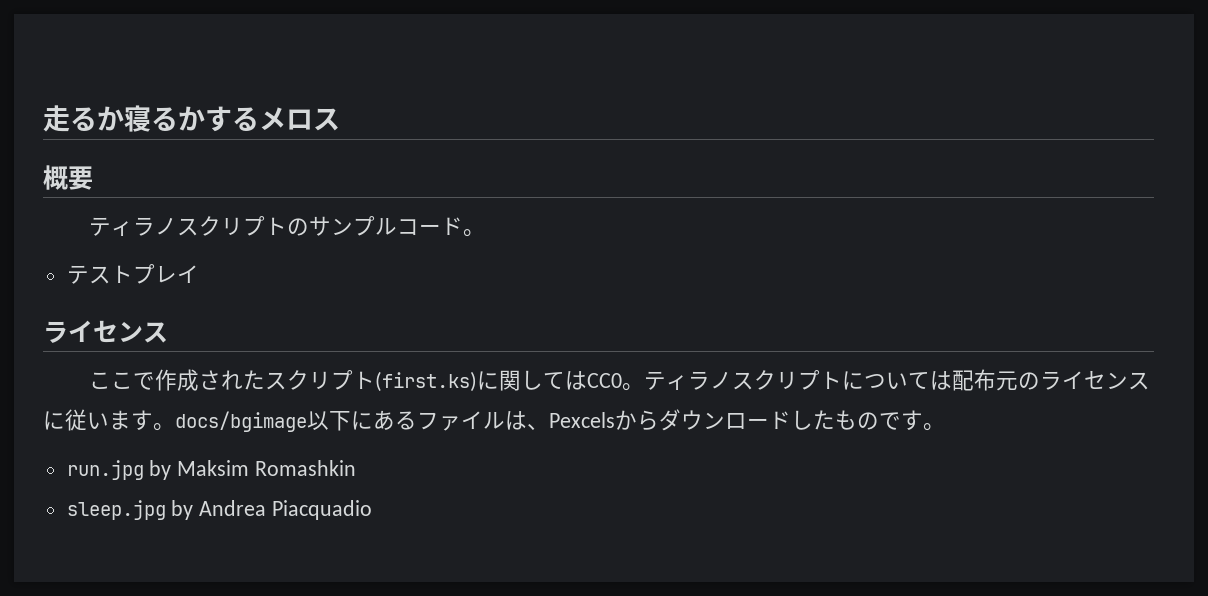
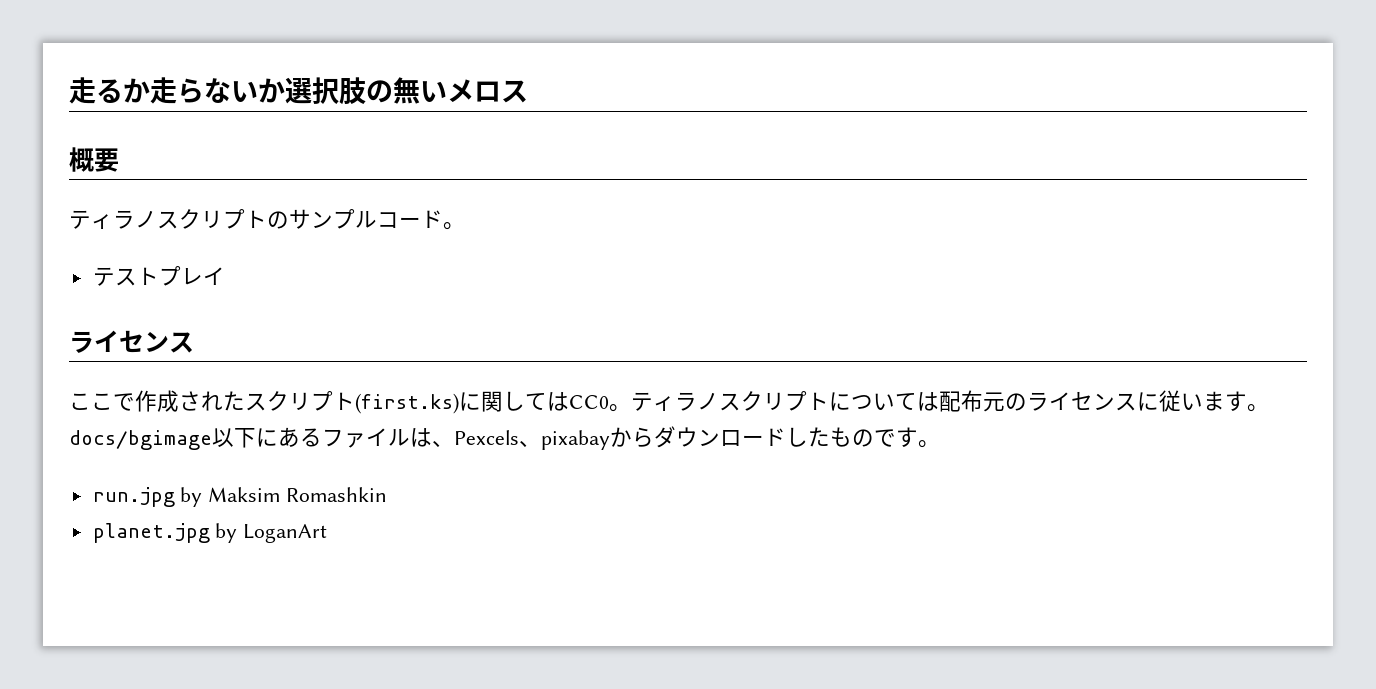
- 走るか寝るかするメロス
+ 走るか走らないか選択肢の無いメロス
- ティラノスクリプトについては配布元のライセンスに従います。docs/bgimage以下にあるファイルは、Pexcelsからダウンロードしたものです。
+ ティラノスクリプトについては配布元のライセンスに従います。docs/bgimage以下にあるファイルは、Pexcels、pixabayからダウンロードしたものです。
- sleep.jpg by Andrea Piacquadio
+ planet.jpg by LoganArt

